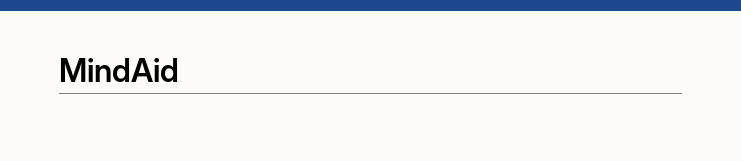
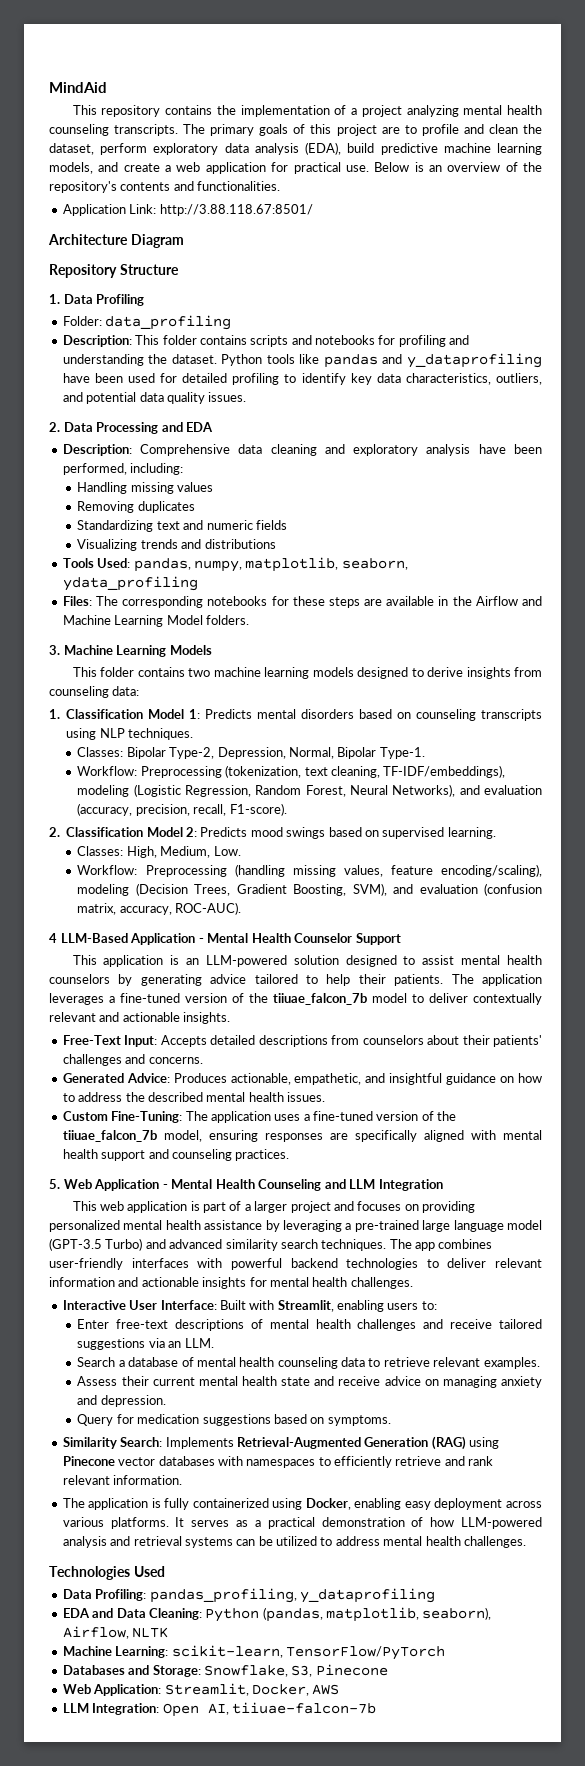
+ This repository contains the implementation of a project analyzing mental health counseling transcripts. The primary goals of this project are to profile and clean the dataset, perform exploratory data analysis (EDA), build predictive machine learning models, and create a web application for practical use. Below is an overview of the repository's contents and functionalities.
+ Application Link: http://3.88.118.67:8501/
+ Architecture Diagram
+ Repository Structure
+ 1. Data Profiling
+ Folder: data_profiling
+ Description: This folder contains scripts and notebooks for profiling and understanding the dataset. Python tools like pandas and y_dataprofiling have been used for detailed profiling to identify key data characteristics, outliers, and potential data quality issues.
+ 2. Data Processing and EDA
+ Description: Comprehensive data cleaning and exploratory analysis have been performed, including:
+ Handling missing values
+ Removing duplicates
+ Standardizing text and numeric fields
+ Visualizing trends and distributions
+ Tools Used: pandas, numpy, matplotlib, seaborn, ydata_profiling
+ Files: The corresponding notebooks for these steps are available in the Airflow and Machine Learning Model folders.
+ 3. Machine Learning Models
+ This folder contains two machine learning models designed to derive insights from counseling data:
+ 1. Classification Model 1: Predicts mental disorders based on counseling transcripts using NLP techniques.
+ Classes: Bipolar Type-2, Depression, Normal, Bipolar Type-1.
+ Workflow: Preprocessing (tokenization, text cleaning, TF-IDF/embeddings), modeling (Logistic Regression, Random Forest, Neural Networks), and evaluation (accuracy, precision, recall, F1-score).
+ 2. Classification Model 2: Predicts mood swings based on supervised learning.
+ Classes: High, Medium, Low.
+ Workflow: Preprocessing (handling missing values, feature encoding/scaling), modeling (Decision Trees, Gradient Boosting, SVM), and evaluation (confusion matrix, accuracy, ROC-AUC).
+ 4 LLM-Based Application - Mental Health Counselor Support
+ This application is an LLM-powered solution designed to assist mental health counselors by generating advice tailored to help their patients. The application leverages a fine-tuned version of the tiiuae_falcon_7b model to deliver contextually relevant and actionable insights.
+ Free-Text Input: Accepts detailed descriptions from counselors about their patients' challenges and concerns.
+ Generated Advice: Produces actionable, empathetic, and insightful guidance on how to address the described mental health issues.
+ Custom Fine-Tuning: The application uses a fine-tuned version of the tiiuae_falcon_7b model, ensuring responses are specifically aligned with mental health support and counseling practices.
+ 5. Web Application - Mental Health Counseling and LLM Integration
+ This web application is part of a larger project and focuses on providing personalized mental health assistance by leveraging a pre-trained large language model (GPT-3.5 Turbo) and advanced similarity search techniques. The app combines user-friendly interfaces with powerful backend technologies to deliver relevant information and actionable insights for mental health challenges.
+ Interactive User Interface: Built with Streamlit, enabling users to:
+ Enter free-text descriptions of mental health challenges and receive tailored suggestions via an LLM.
+ Search a database of mental health counseling data to retrieve relevant examples.
+ Assess their current mental health state and receive advice on managing anxiety and depression.
+ Query for medication suggestions based on symptoms.
+ Similarity Search: Implements Retrieval-Augmented Generation (RAG) using Pinecone vector databases with namespaces to efficiently retrieve and rank relevant information.
+ The application is fully containerized using Docker, enabling easy deployment across various platforms. It serves as a practical demonstration of how LLM-powered analysis and retrieval systems can be utilized to address mental health challenges.
+ Technologies Used
+ Data Profiling: pandas_profiling, y_dataprofiling
+ EDA and Data Cleaning: Python (pandas, matplotlib, seaborn), Airflow, NLTK
+ Machine Learning: scikit-learn, TensorFlow/PyTorch
+ Databases and Storage: Snowflake, S3, Pinecone
+ Web Application: Streamlit, Docker, AWS
+ LLM Integration: Open AI, tiiuae-falcon-7b

